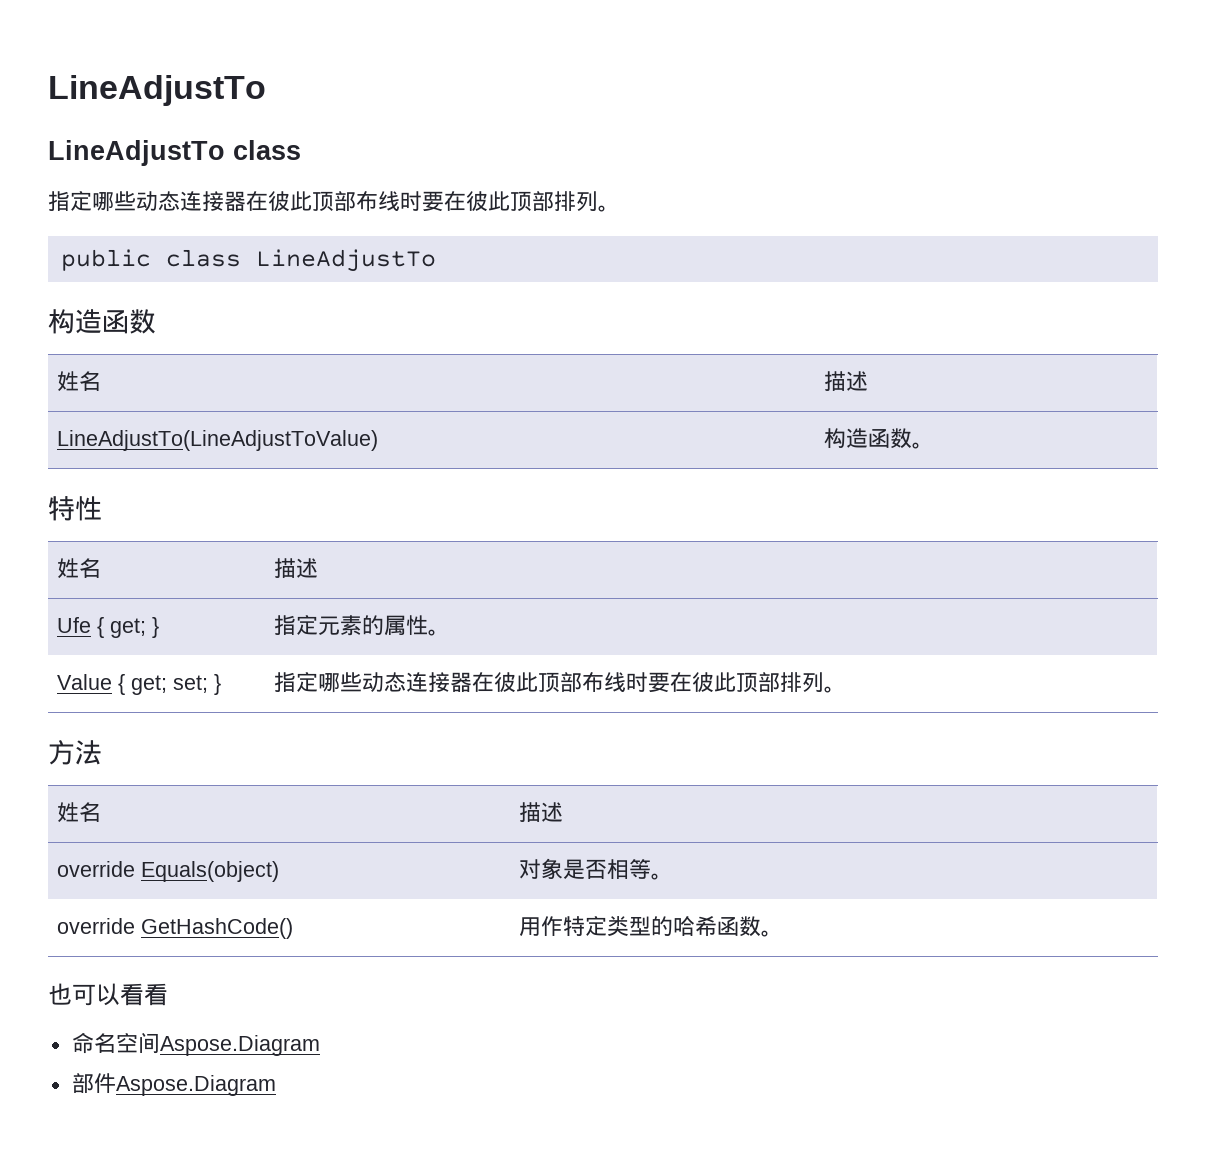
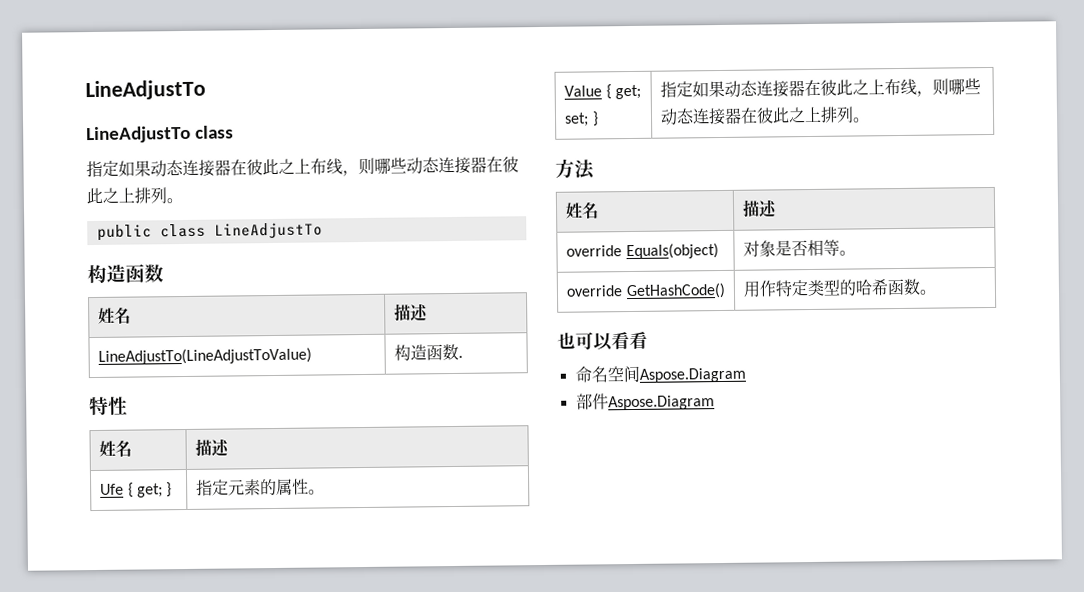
  LineAdjustTo class
- 指定哪些动态连接器在彼此顶部布线时要在彼此顶部排列。
+ 指定如果动态连接器在彼此之上布线，则哪些动态连接器在彼此之上排列。
- LineAdjustTo(LineAdjustToValue) | 构造函数。
+ LineAdjustTo(LineAdjustToValue) | 构造函数.
- Value { get; set; } | 指定哪些动态连接器在彼此顶部布线时要在彼此顶部排列。
+ Value { get; set; } | 指定如果动态连接器在彼此之上布线，则哪些动态连接器在彼此之上排列。

